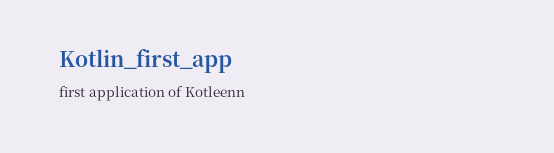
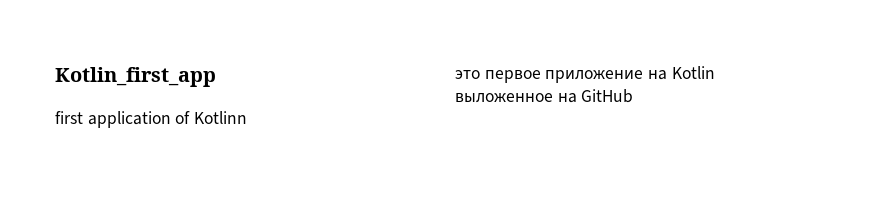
- first application of Kotleenn
+ first application of Kotlinn
+ это первое приложение на Kotlin выложенное на GitHub

